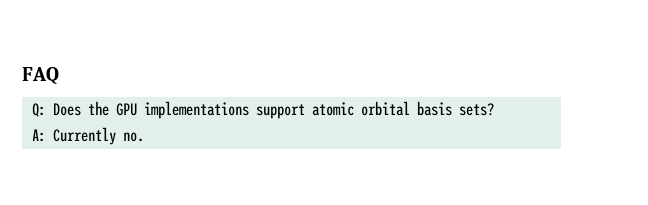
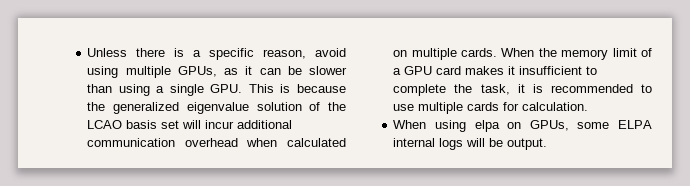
- FAQ
- Q: Does the GPU implementations support atomic orbital basis sets?
- A: Currently no.
+ Unless there is a specific reason, avoid using multiple GPUs, as it can be slower than using a single GPU. This is because the generalized eigenvalue solution of the LCAO basis set will incur additional communication overhead when calculated on multiple cards. When the memory limit of a GPU card makes it insufficient to complete the task, it is recommended to use multiple cards for calculation.
+ When using elpa on GPUs, some ELPA internal logs will be output.

